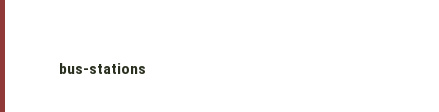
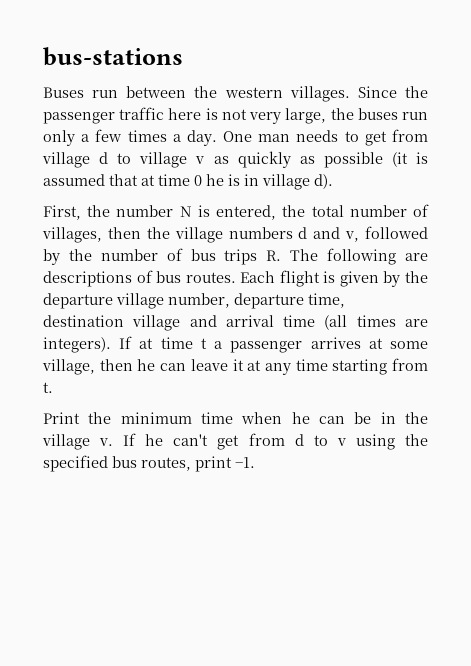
+ Buses run between the western villages. Since the passenger traffic here is not very large, the buses run only a few times a day. One man needs to get from village d to village v as quickly as possible (it is assumed that at time 0 he is in village d).
+ First, the number N is entered, the total number of villages, then the village numbers d and v, followed by the number of bus trips R. The following are descriptions of bus routes. Each flight is given by the departure village number, departure time, destination village and arrival time (all times are integers). If at time t a passenger arrives at some village, then he can leave it at any time starting from t.
+ Print the minimum time when he can be in the village v. If he can't get from d to v using the specified bus routes, print −1.

